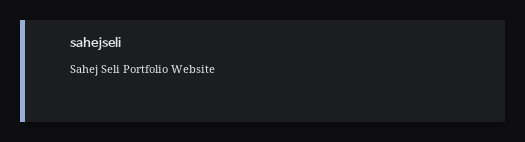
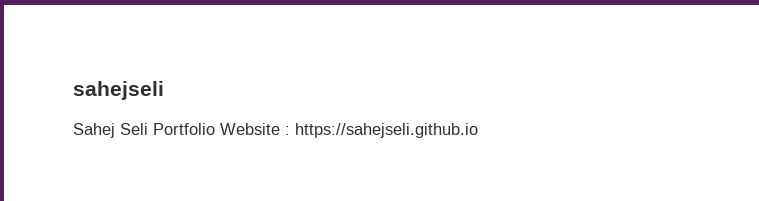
- Sahej Seli Portfolio Website
+ Sahej Seli Portfolio Website : https://sahejseli.github.io

